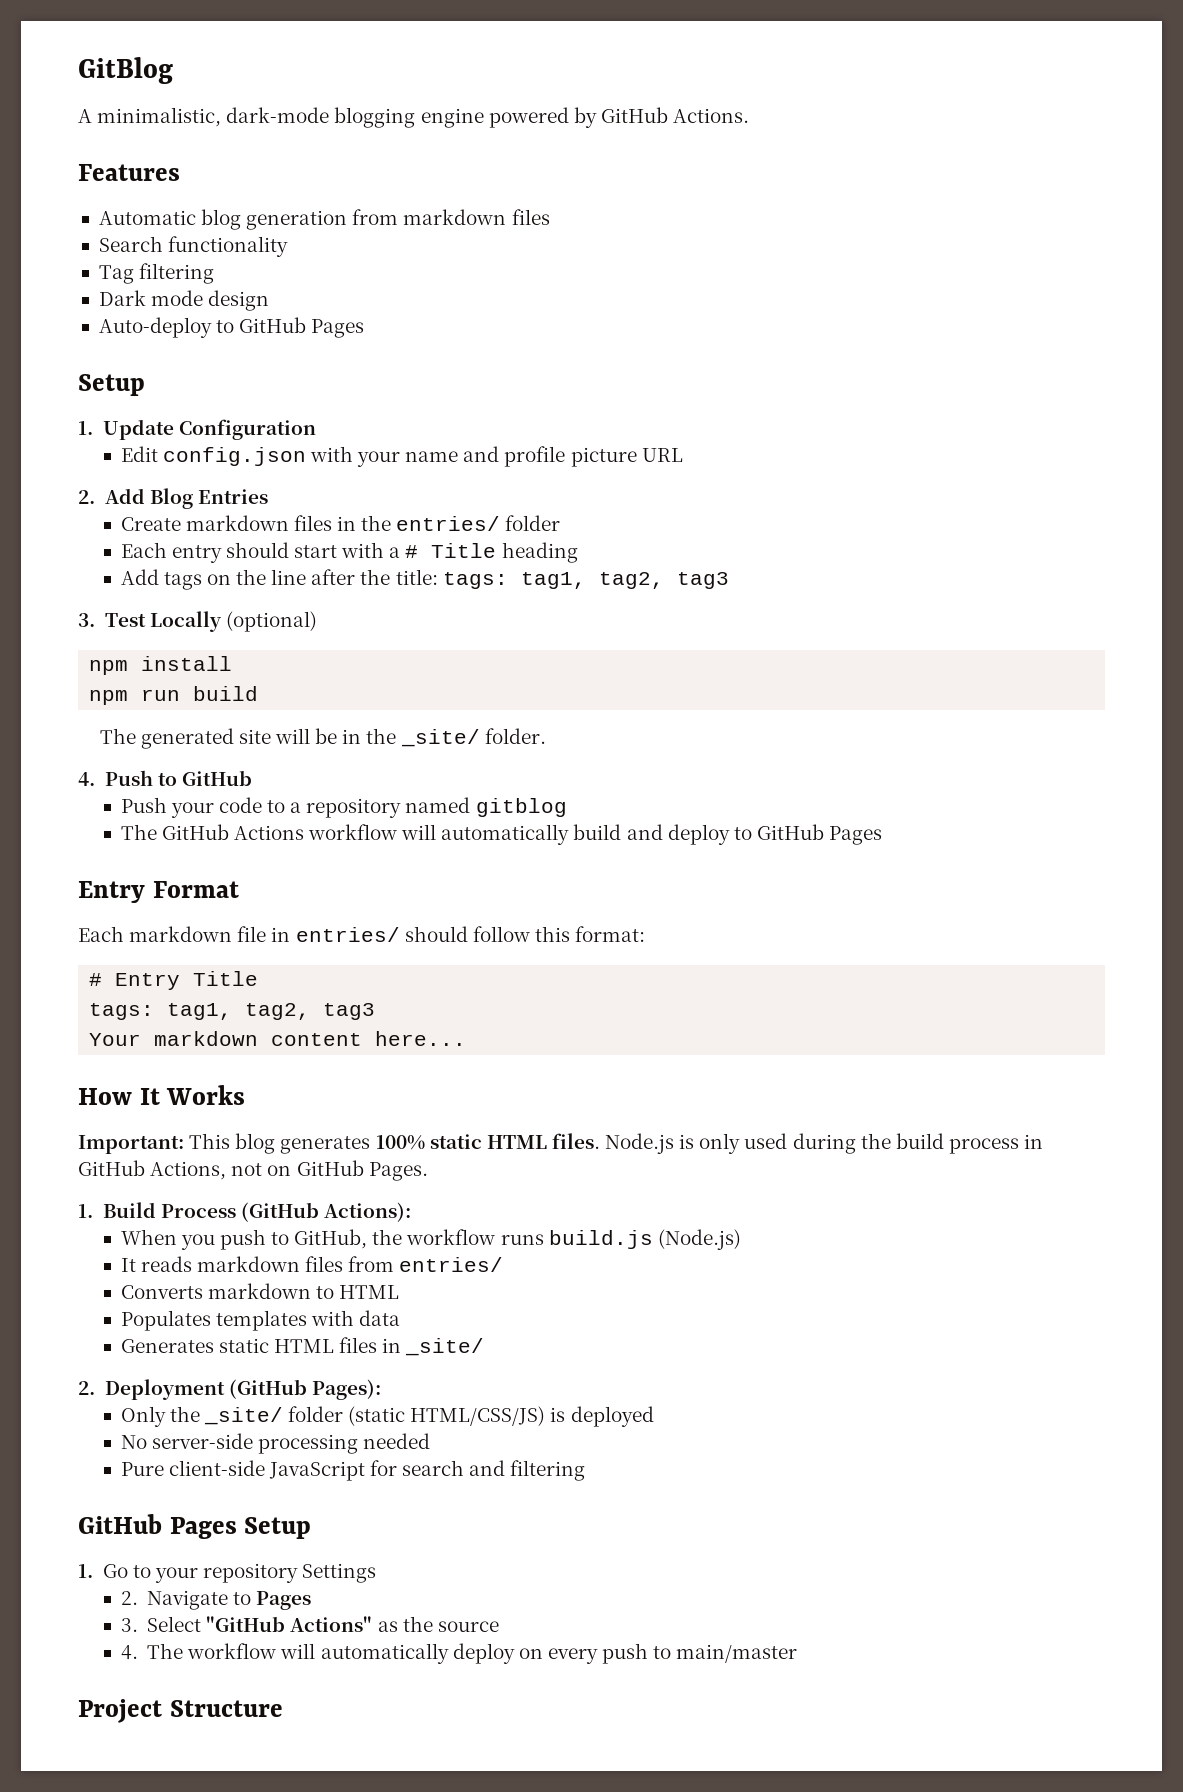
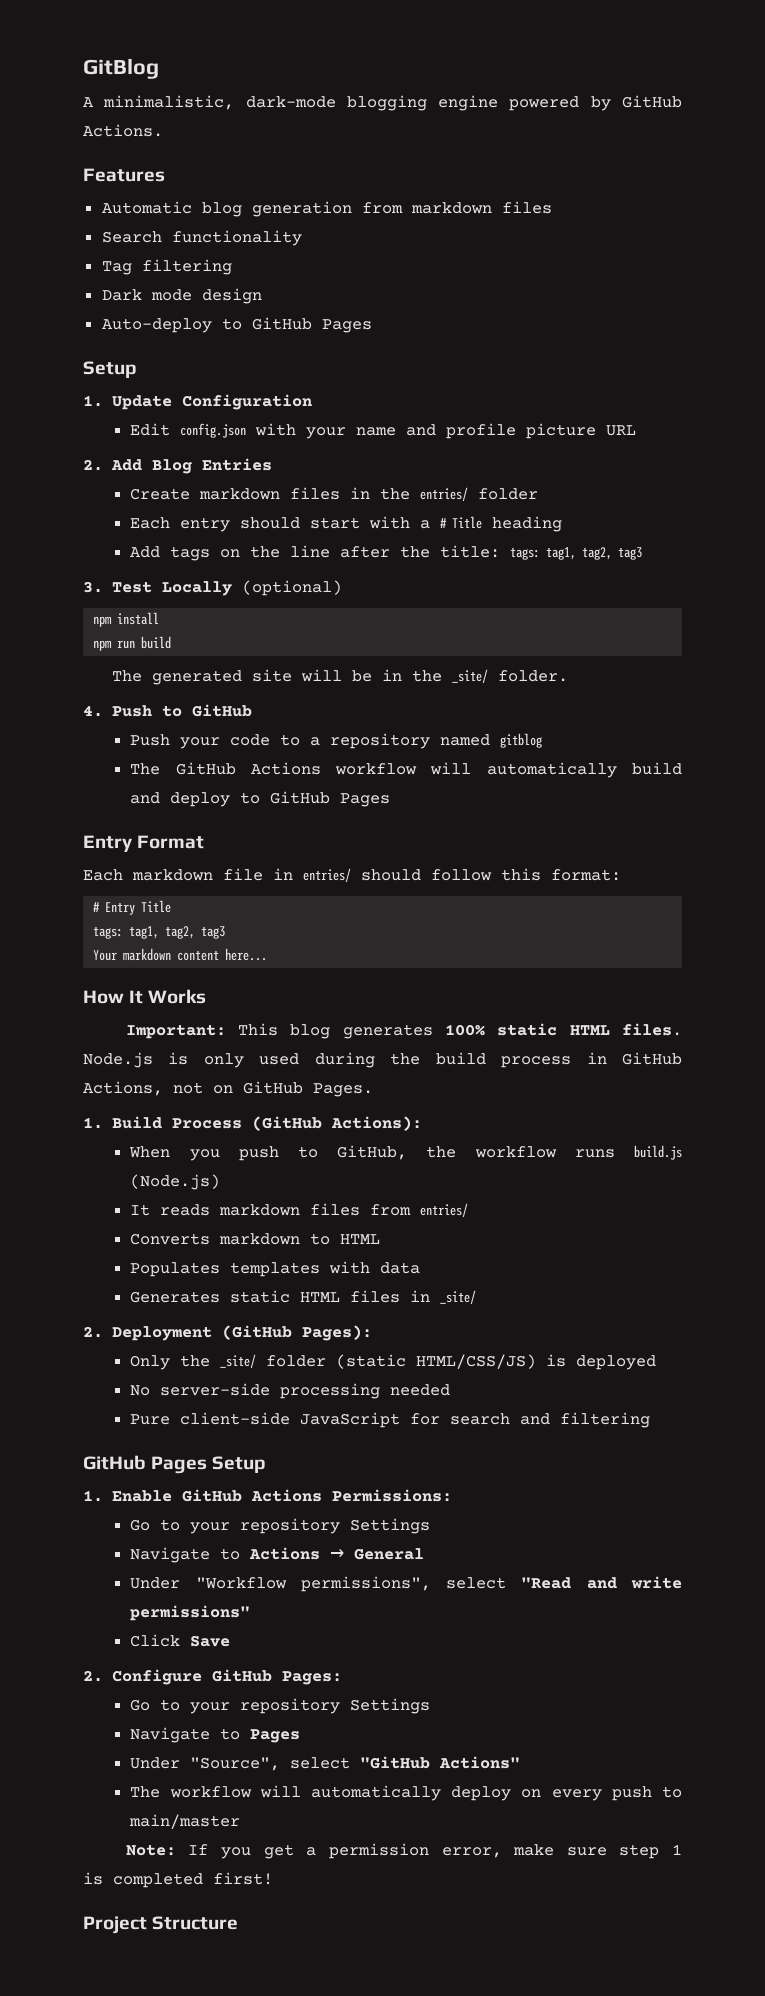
- 1. Go to your repository Settings
- 2. Navigate to Pages
+ 1. Enable GitHub Actions Permissions:
+ Go to your repository Settings
+ Navigate to Actions → General
+ Under "Workflow permissions", select "Read and write permissions"
+ Click Save
+ 2. Configure GitHub Pages:
+ Go to your repository Settings
+ Navigate to Pages
- 3. Select "GitHub Actions" as the source
- 4. The workflow will automatically deploy on every push to main/master
+ Under "Source", select "GitHub Actions"
+ The workflow will automatically deploy on every push to main/master
+ Note: If you get a permission error, make sure step 1 is completed first!

